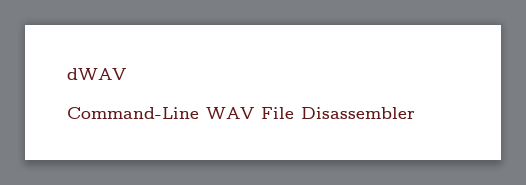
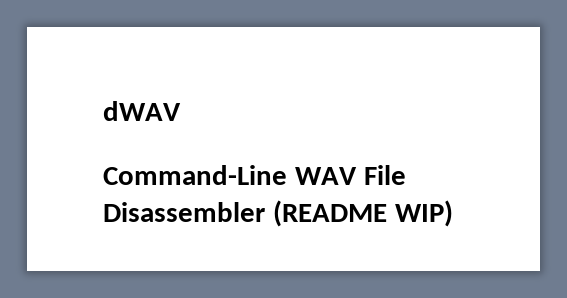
- Command-Line WAV File Disassembler
+ Command-Line WAV File Disassembler (README WIP)

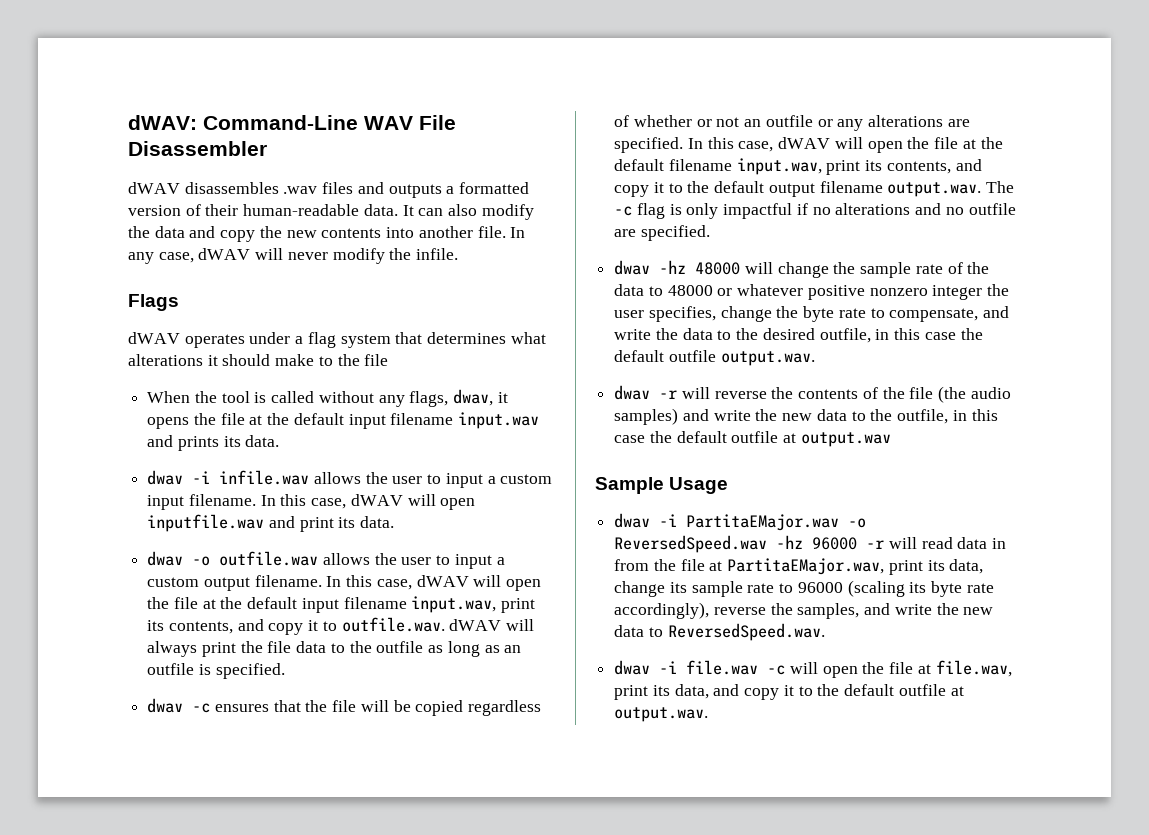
- dWAV
- Command-Line WAV File Disassembler (README WIP)
+ dWAV: Command-Line WAV File Disassembler
+ dWAV disassembles .wav files and outputs a formatted version of their human-readable data. It can also modify the data and copy the new contents into another file. In any case, dWAV will never modify the infile.
+ Flags
+ dWAV operates under a flag system that determines what alterations it should make to the file
+ When the tool is called without any flags, dwav, it opens the file at the default input filename input.wav and prints its data.
+ dwav -i infile.wav allows the user to input a custom input filename. In this case, dWAV will open inputfile.wav and print its data.
+ dwav -o outfile.wav allows the user to input a custom output filename. In this case, dWAV will open the file at the default input filename input.wav, print its contents, and copy it to outfile.wav. dWAV will always print the file data to the outfile as long as an outfile is specified.
+ dwav -c ensures that the file will be copied regardless of whether or not an outfile or any alterations are specified. In this case, dWAV will open the file at the default filename input.wav, print its contents, and copy it to the default output filename output.wav. The -c flag is only impactful if no alterations and no outfile are specified.
+ dwav -hz 48000 will change the sample rate of the data to 48000 or whatever positive nonzero integer the user specifies, change the byte rate to compensate, and write the data to the desired outfile, in this case the default outfile output.wav.
+ dwav -r will reverse the contents of the file (the audio samples) and write the new data to the outfile, in this case the default outfile at output.wav
+ Sample Usage
+ dwav -i PartitaEMajor.wav -o ReversedSpeed.wav -hz 96000 -r will read data in from the file at PartitaEMajor.wav, print its data, change its sample rate to 96000 (scaling its byte rate accordingly), reverse the samples, and write the new data to ReversedSpeed.wav.
+ dwav -i file.wav -c will open the file at file.wav, print its data, and copy it to the default outfile at output.wav.

